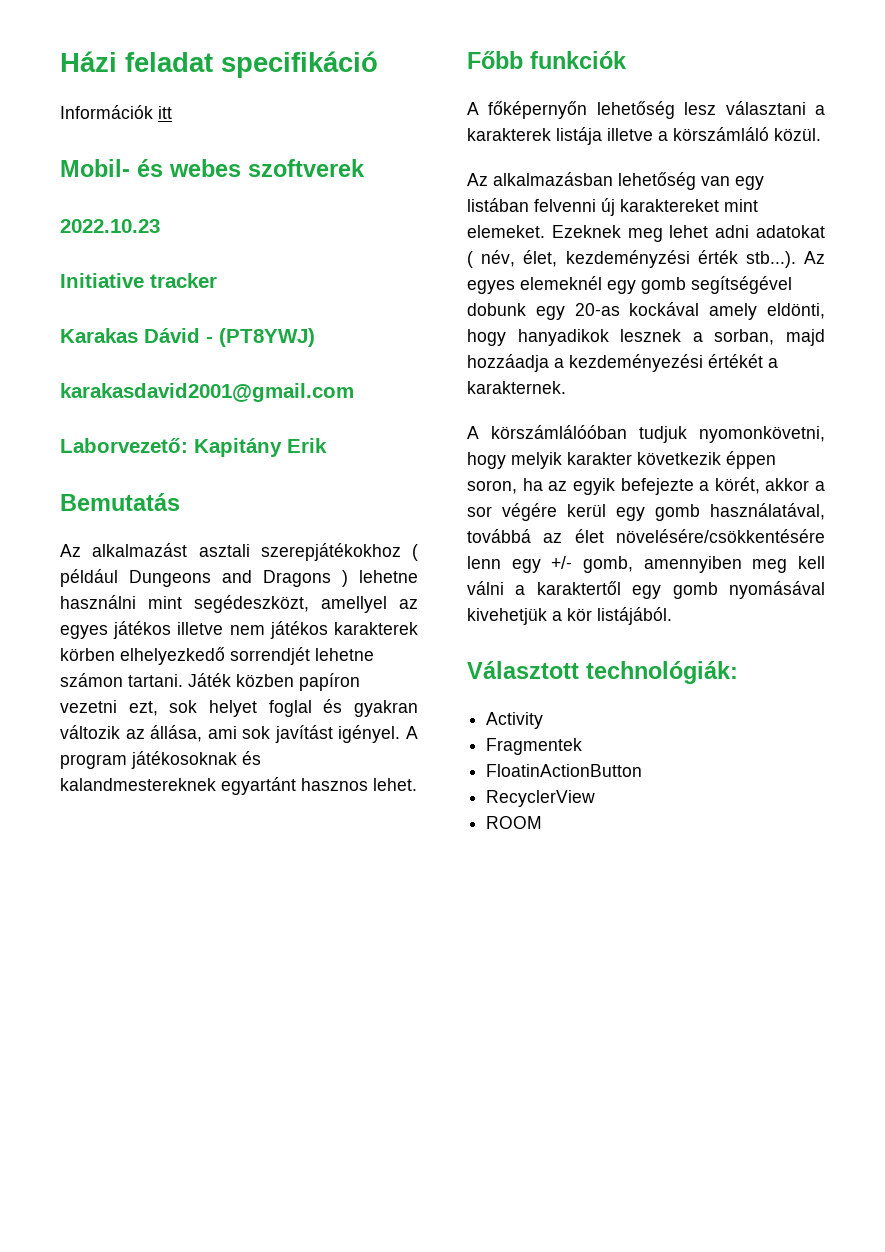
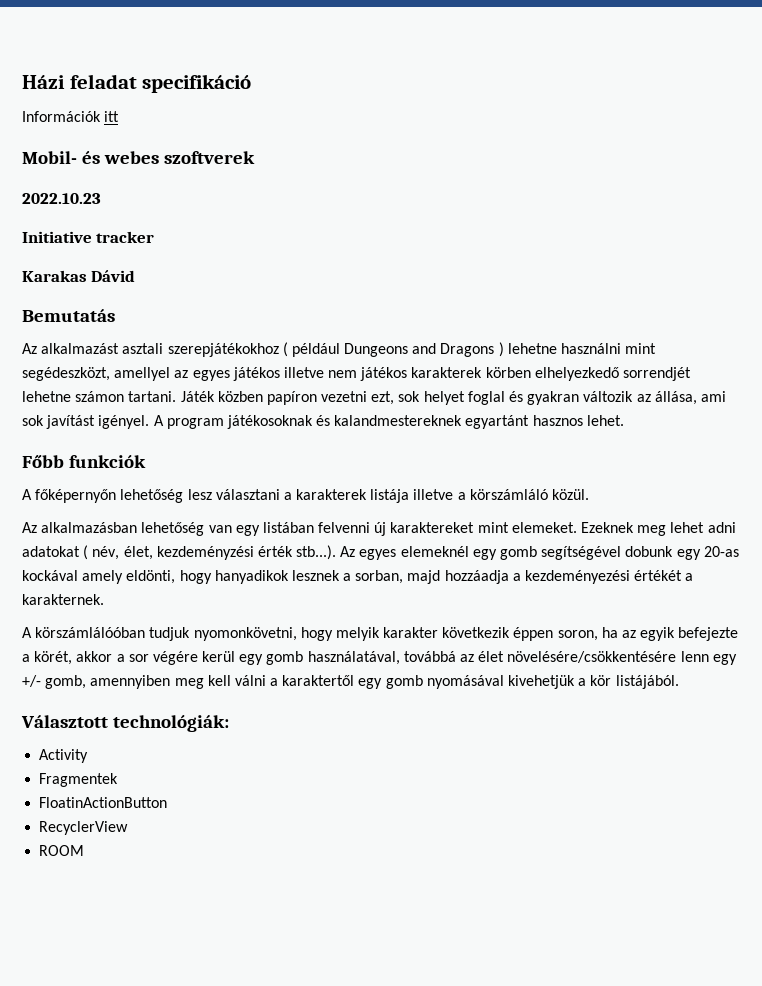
- Karakas Dávid - (PT8YWJ)
- karakasdavid2001@gmail.com
- Laborvezető: Kapitány Erik
+ Karakas Dávid

